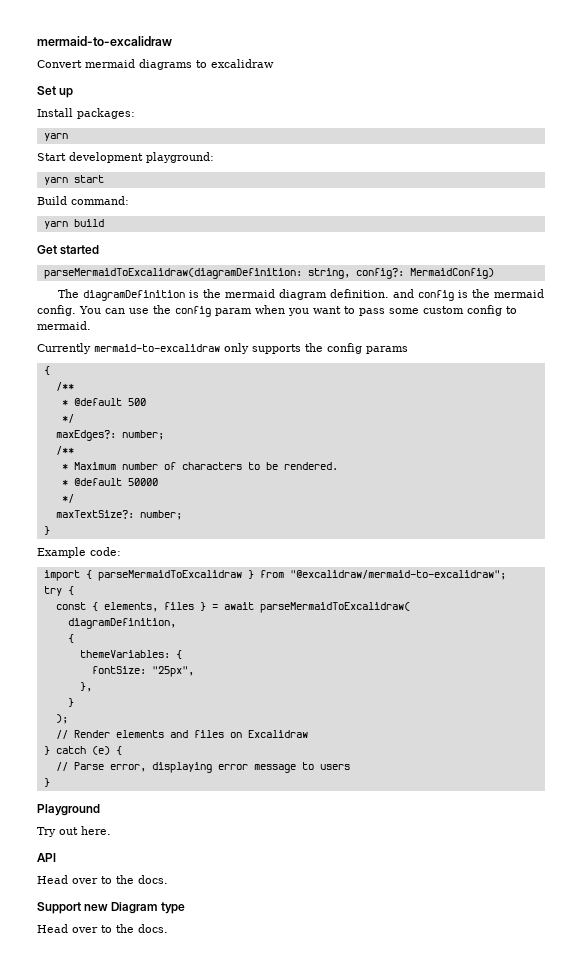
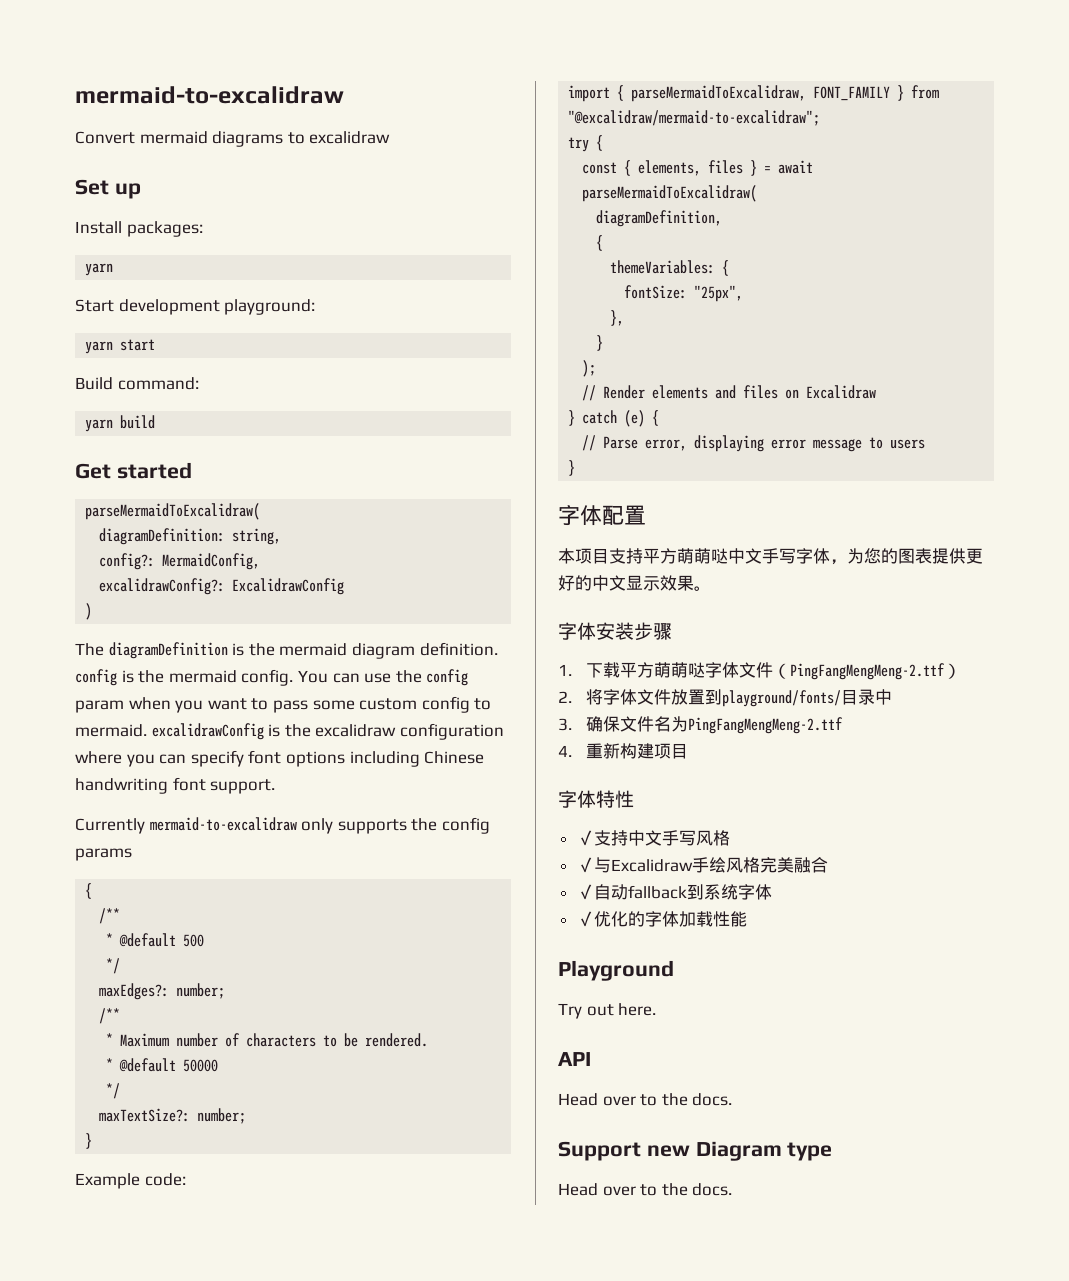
  Get started
- parseMermaidToExcalidraw(diagramDefinition: string, config?: MermaidConfig)
+ parseMermaidToExcalidraw(
+ diagramDefinition: string,
+ config?: MermaidConfig,
+ excalidrawConfig?: ExcalidrawConfig
+ )
- The diagramDefinition is the mermaid diagram definition. and config is the mermaid config.
+ The diagramDefinition is the mermaid diagram definition. config is the mermaid config.
- You can use the config param when you want to pass some custom config to mermaid.
+ You can use the config param when you want to pass some custom config to mermaid. excalidrawConfig is the excalidraw configuration where you can specify font options including Chinese handwriting font support.
- import { parseMermaidToExcalidraw } from "@excalidraw/mermaid-to-excalidraw";
+ import { parseMermaidToExcalidraw, FONT_FAMILY } from "@excalidraw/mermaid-to-excalidraw";
+ 字体配置
+ 本项目支持平方萌萌哒中文手写字体，为您的图表提供更好的中文显示效果。
+ 字体安装步骤
+ 1.下载平方萌萌哒字体文件（PingFangMengMeng-2.ttf）
+ 2.将字体文件放置到playground/fonts/目录中
+ 3.确保文件名为PingFangMengMeng-2.ttf
+ 4.重新构建项目
+ 字体特性
+ ✓支持中文手写风格
+ ✓与Excalidraw手绘风格完美融合
+ ✓自动fallback到系统字体
+ ✓优化的字体加载性能

